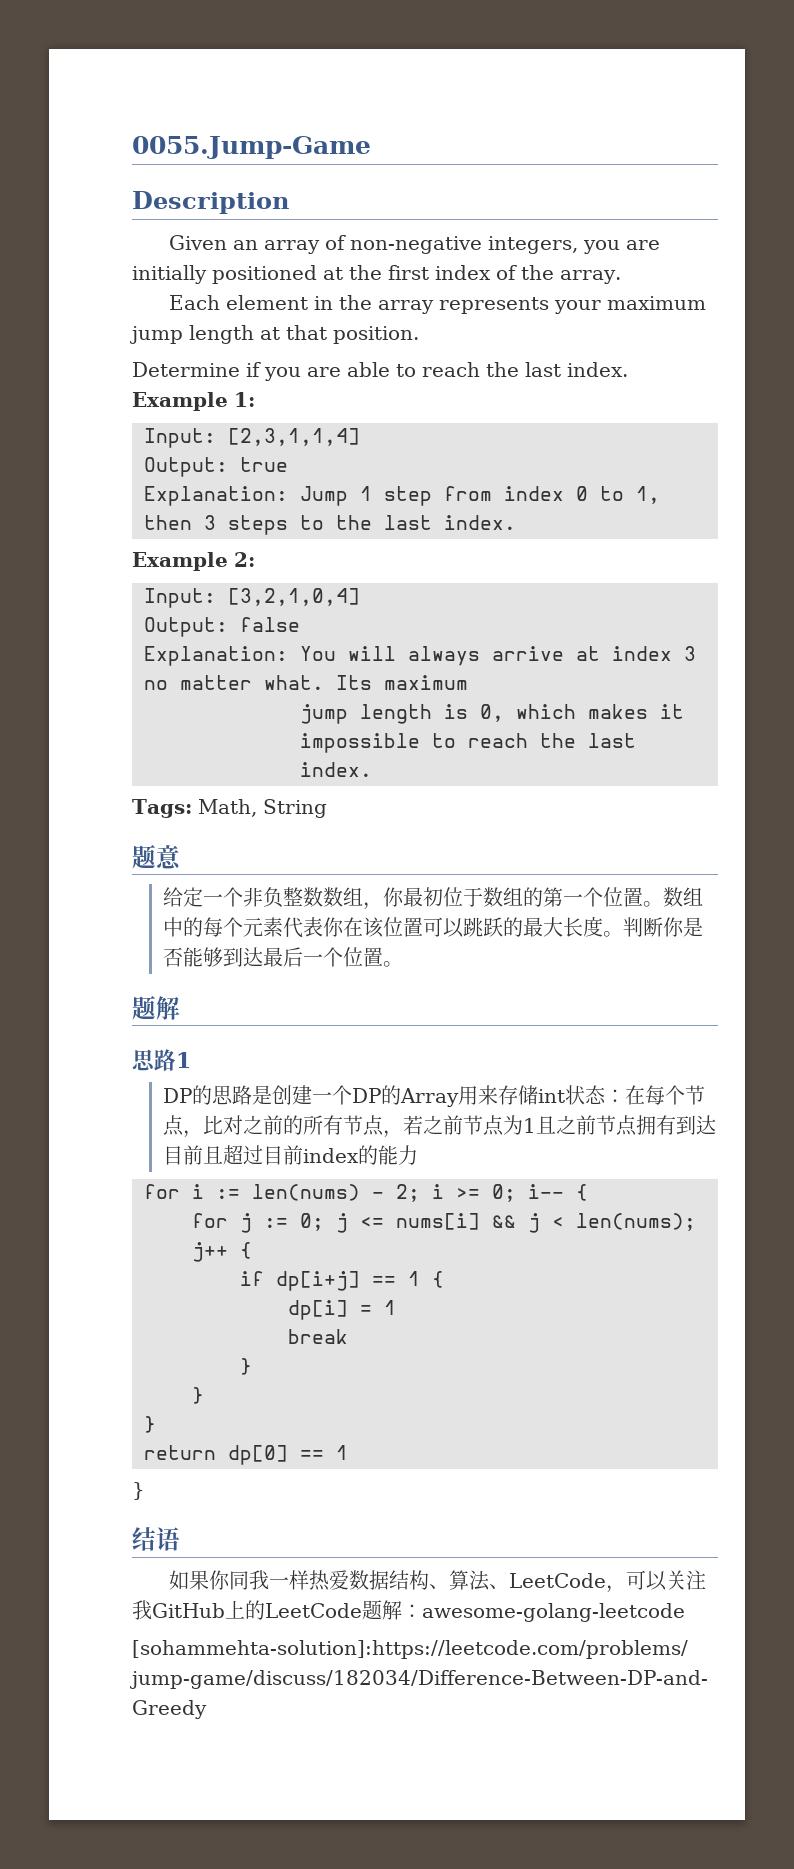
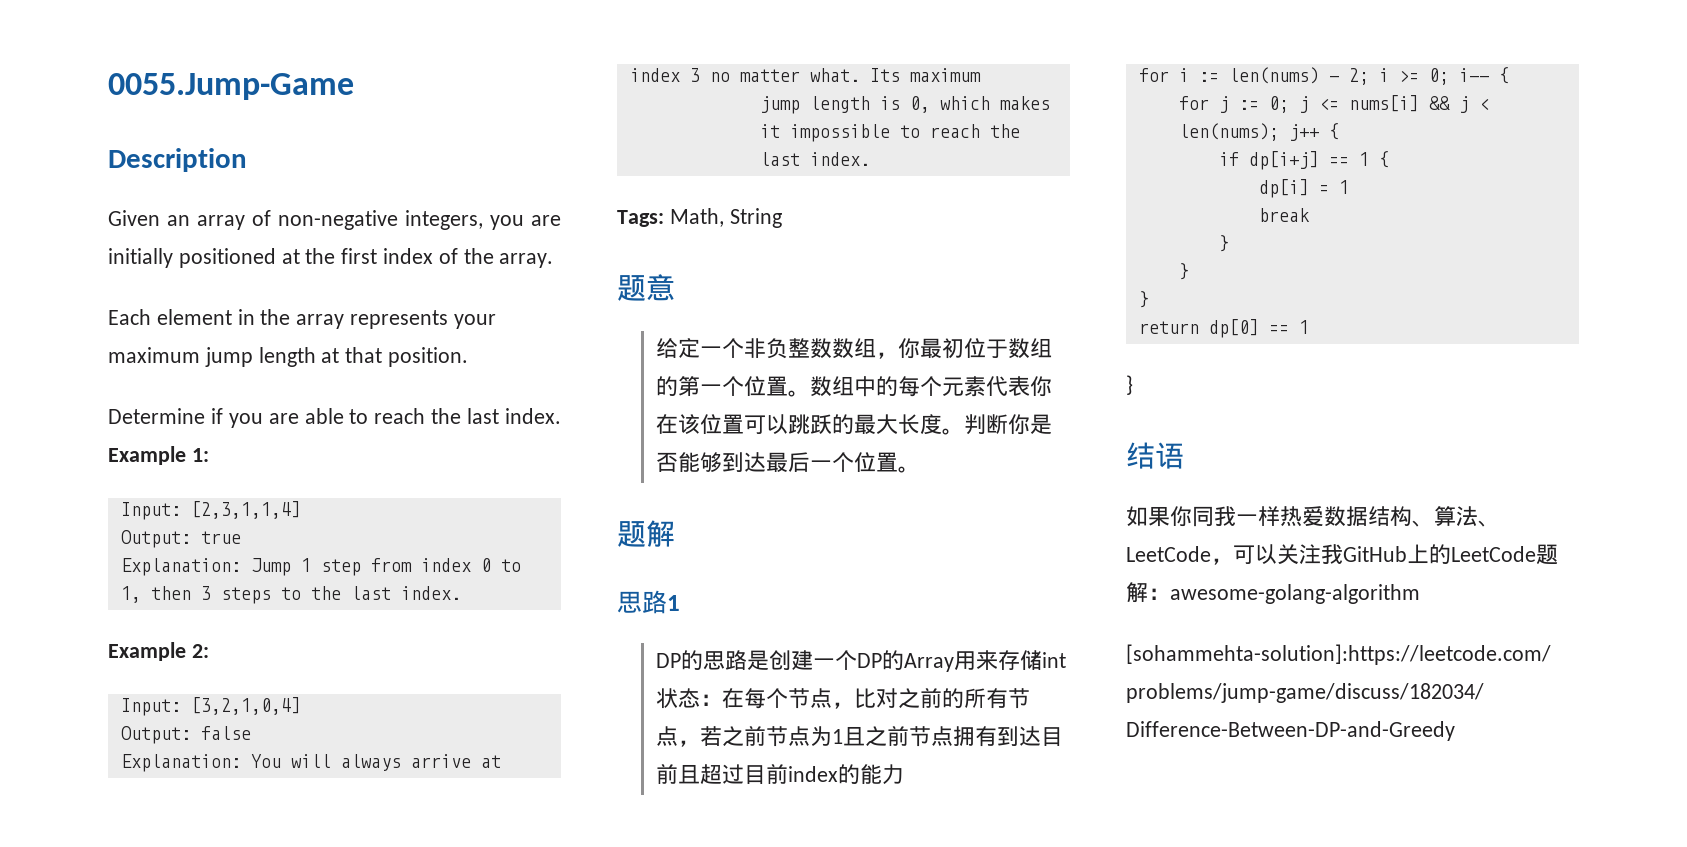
- 如果你同我一样热爱数据结构、算法、LeetCode，可以关注我GitHub上的LeetCode题解：awesome-golang-leetcode
+ 如果你同我一样热爱数据结构、算法、LeetCode，可以关注我GitHub上的LeetCode题解：awesome-golang-algorithm

